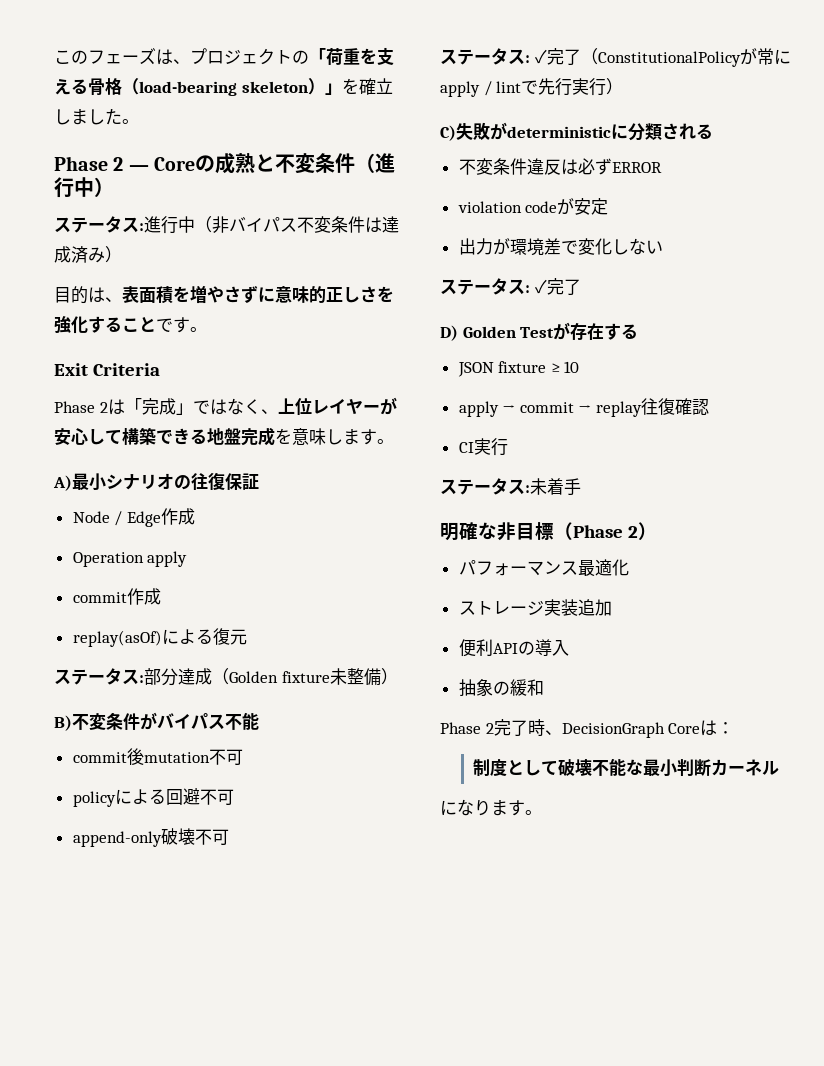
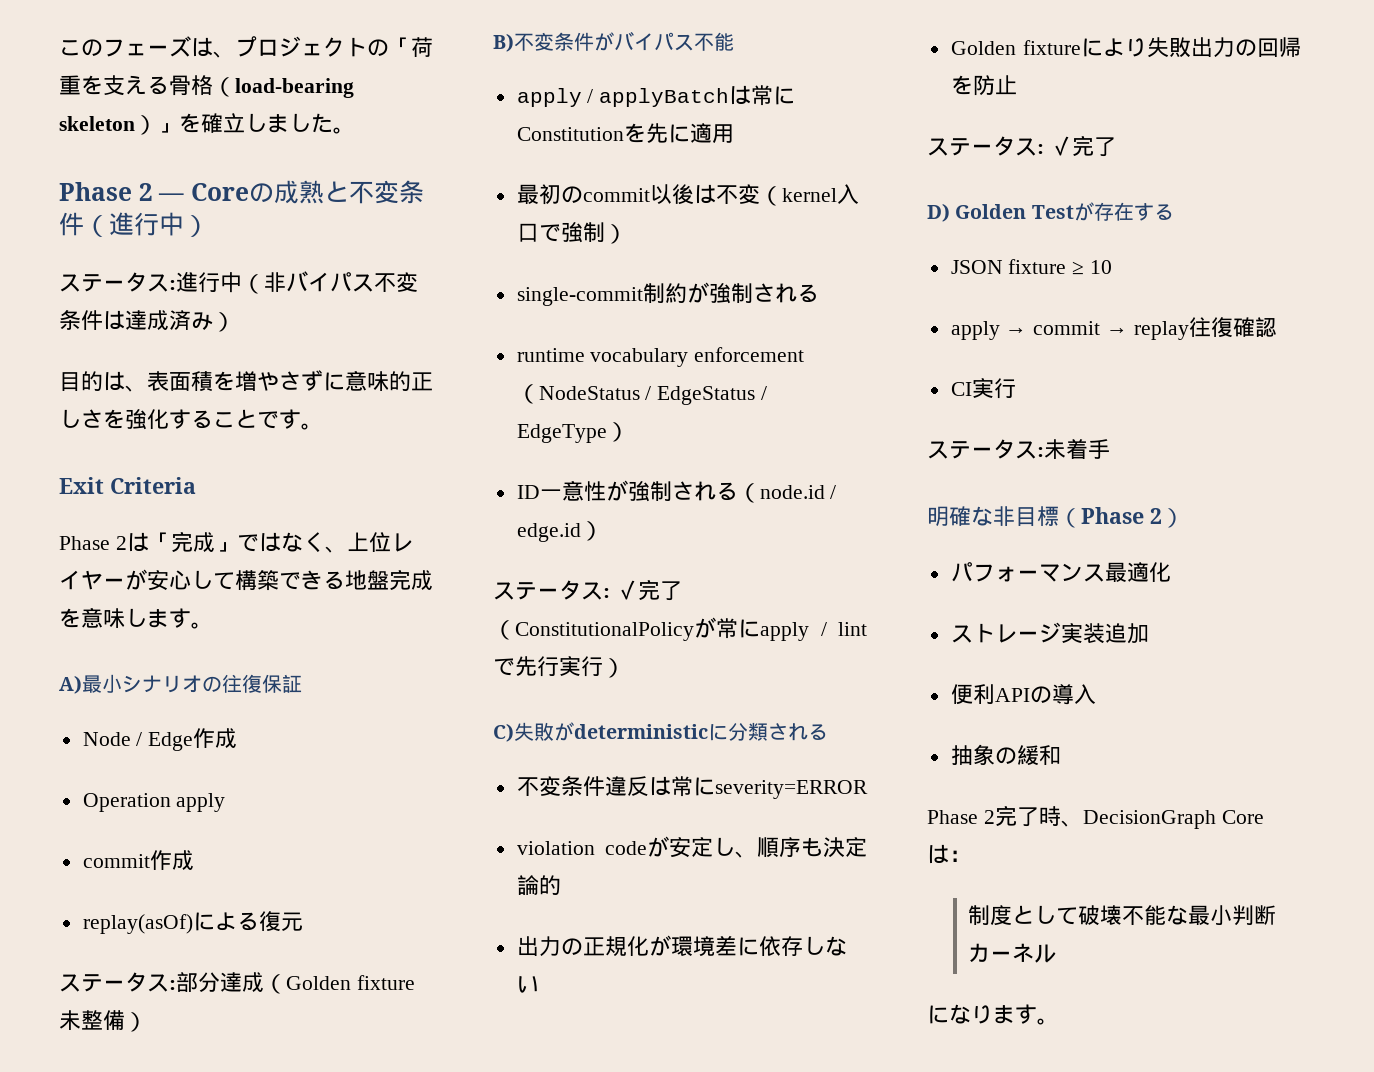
- commit後mutation不可
- policyによる回避不可
- append-only破壊不可
+ apply / applyBatchは常にConstitutionを先に適用
+ 最初のcommit以後は不変（kernel入口で強制）
+ single-commit制約が強制される
+ runtime vocabulary enforcement（NodeStatus / EdgeStatus / EdgeType）
+ ID一意性が強制される（node.id / edge.id）
- 不変条件違反は必ずERROR
+ 不変条件違反は常にseverity=ERROR
- violation codeが安定
- 出力が環境差で変化しない
+ violation codeが安定し、順序も決定論的
+ 出力の正規化が環境差に依存しない
+ Golden fixtureにより失敗出力の回帰を防止

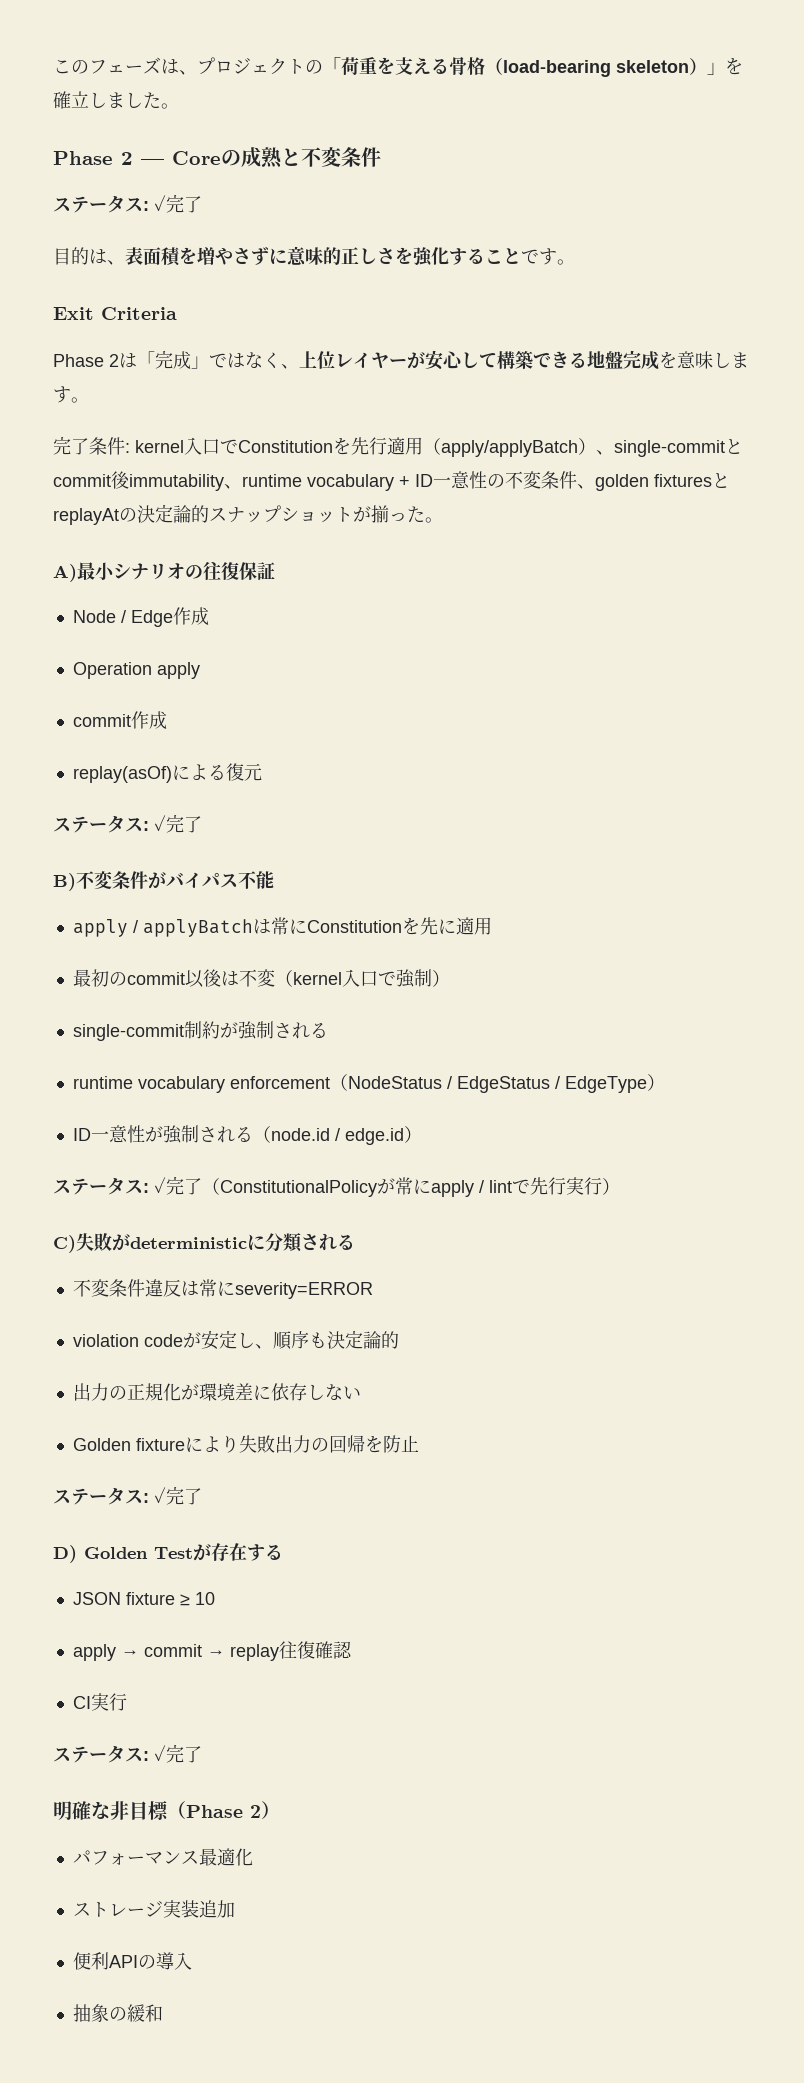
- Phase 2 — Coreの成熟と不変条件（進行中）
- ステータス:進行中（非バイパス不変条件は達成済み）
+ Phase 2 — Coreの成熟と不変条件
+ ステータス: ✓完了
+ 完了条件: kernel入口でConstitutionを先行適用（apply/applyBatch）、single-commitとcommit後immutability、runtime vocabulary + ID一意性の不変条件、golden fixturesとreplayAtの決定論的スナップショットが揃った。
  replay(asOf)による復元
- ステータス:部分達成（Golden fixture未整備）
+ ステータス: ✓完了
  CI実行
- ステータス:未着手
+ ステータス: ✓完了
- Phase 2完了時、DecisionGraph Coreは：
- 制度として破壊不能な最小判断カーネル
- になります。

